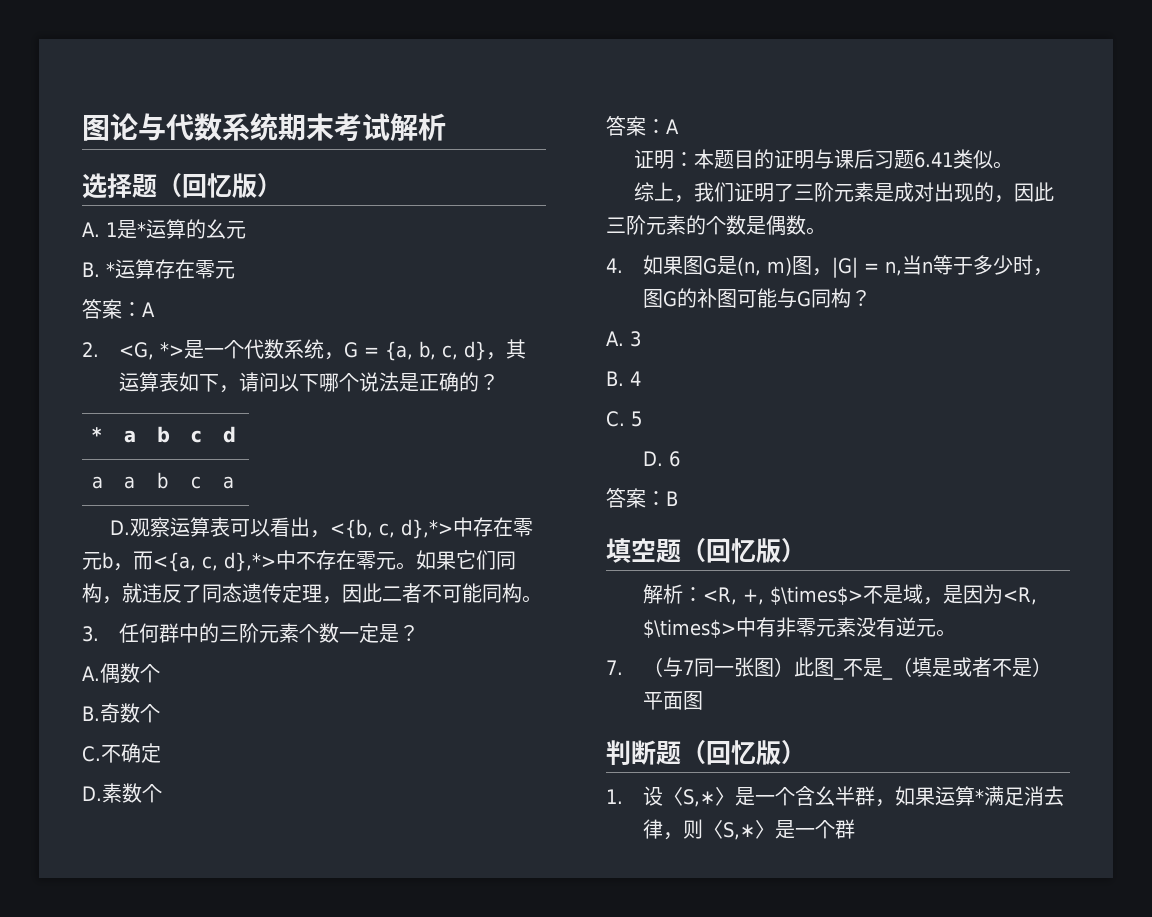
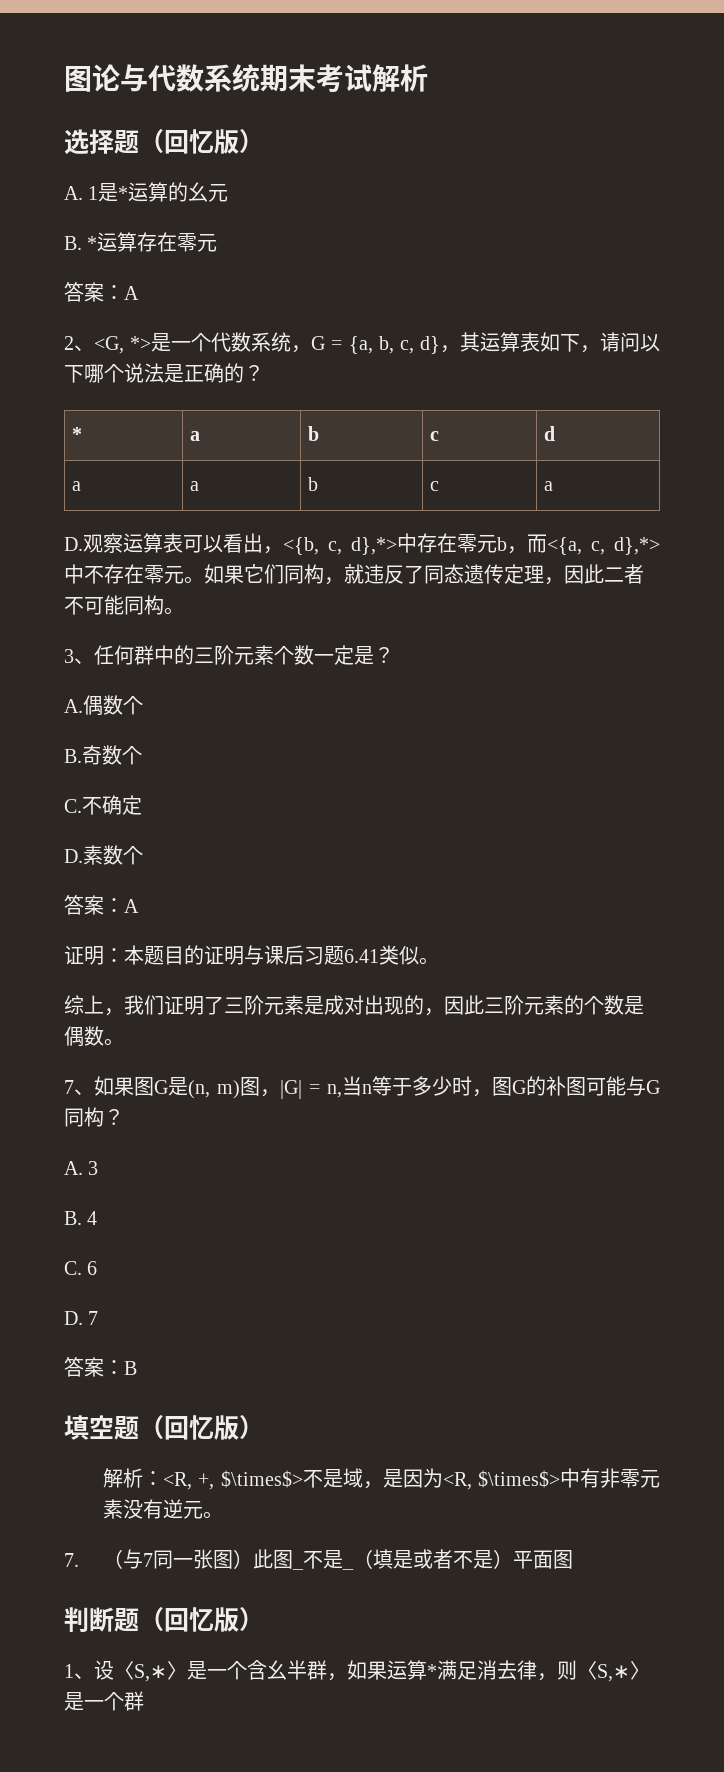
- 2. <G, *>是一个代数系统，G = {a, b, c, d}，其运算表如下，请问以下哪个说法是正确的？
+ 2、<G, *>是一个代数系统，G = {a, b, c, d}，其运算表如下，请问以下哪个说法是正确的？
- 3.任何群中的三阶元素个数一定是？
+ 3、任何群中的三阶元素个数一定是？
- 4.如果图G是(n, m)图，|G| = n,当n等于多少时，图G的补图可能与G同构？
+ 7、如果图G是(n, m)图，|G| = n,当n等于多少时，图G的补图可能与G同构？
- C. 5
- D. 6
+ C. 6
+ D. 7
- 1.设〈S,∗〉是一个含幺半群，如果运算*满足消去律，则〈S,∗〉是一个群
+ 1、设〈S,∗〉是一个含幺半群，如果运算*满足消去律，则〈S,∗〉是一个群

